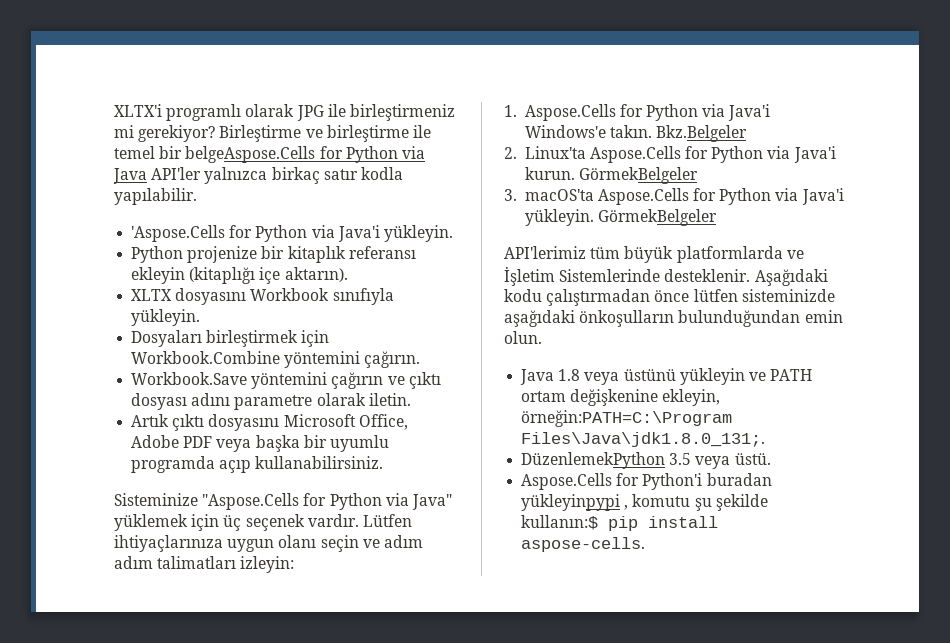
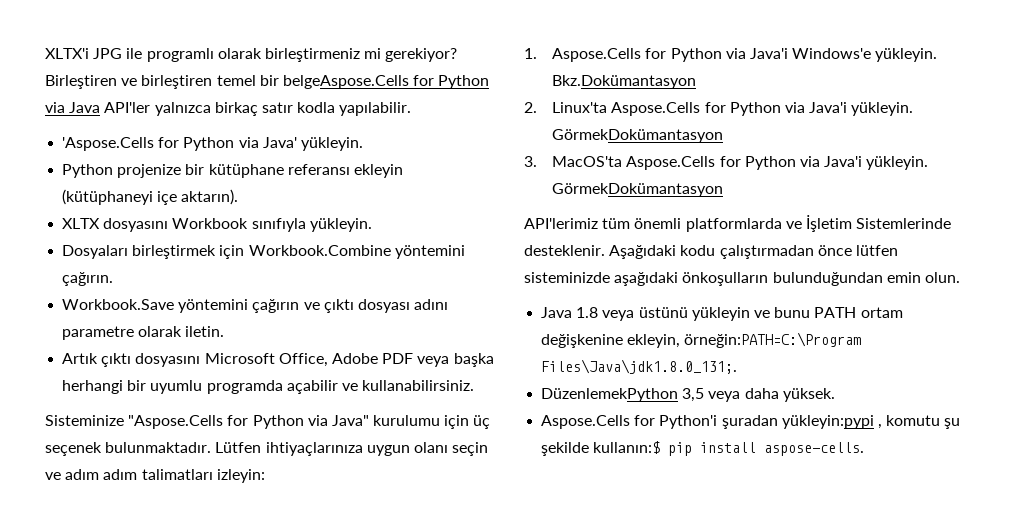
- XLTX'i programlı olarak JPG ile birleştirmeniz mi gerekiyor? Birleştirme ve birleştirme ile temel bir belgeAspose.Cells for Python via Java API'ler yalnızca birkaç satır kodla yapılabilir.
+ XLTX'i JPG ile programlı olarak birleştirmeniz mi gerekiyor? Birleştiren ve birleştiren temel bir belgeAspose.Cells for Python via Java API'ler yalnızca birkaç satır kodla yapılabilir.
- 'Aspose.Cells for Python via Java'i yükleyin.
+ 'Aspose.Cells for Python via Java' yükleyin.
- Python projenize bir kitaplık referansı ekleyin (kitaplığı içe aktarın).
+ Python projenize bir kütüphane referansı ekleyin (kütüphaneyi içe aktarın).
- Artık çıktı dosyasını Microsoft Office, Adobe PDF veya başka bir uyumlu programda açıp kullanabilirsiniz.
+ Artık çıktı dosyasını Microsoft Office, Adobe PDF veya başka herhangi bir uyumlu programda açabilir ve kullanabilirsiniz.
- Sisteminize "Aspose.Cells for Python via Java" yüklemek için üç seçenek vardır.
+ Sisteminize "Aspose.Cells for Python via Java" kurulumu için üç seçenek bulunmaktadır.
- 1. Aspose.Cells for Python via Java'i Windows'e takın. Bkz.Belgeler
+ 1. Aspose.Cells for Python via Java'i Windows'e yükleyin. Bkz.Dokümantasyon
- 2. Linux'ta Aspose.Cells for Python via Java'i kurun. GörmekBelgeler
+ 2. Linux'ta Aspose.Cells for Python via Java'i yükleyin. GörmekDokümantasyon
- 3. macOS'ta Aspose.Cells for Python via Java'i yükleyin. GörmekBelgeler
+ 3. MacOS'ta Aspose.Cells for Python via Java'i yükleyin. GörmekDokümantasyon
- API'lerimiz tüm büyük platformlarda ve İşletim Sistemlerinde desteklenir.
+ API'lerimiz tüm önemli platformlarda ve İşletim Sistemlerinde desteklenir.
- Java 1.8 veya üstünü yükleyin ve PATH ortam değişkenine ekleyin, örneğin:PATH=C:\Program Files\Java\jdk1.8.0_131;.
+ Java 1.8 veya üstünü yükleyin ve bunu PATH ortam değişkenine ekleyin, örneğin:PATH=C:\Program Files\Java\jdk1.8.0_131;.
- DüzenlemekPython 3.5 veya üstü.
+ DüzenlemekPython 3,5 veya daha yüksek.
- Aspose.Cells for Python'i buradan yükleyinpypi , komutu şu şekilde kullanın:$ pip install aspose-cells.
+ Aspose.Cells for Python'i şuradan yükleyin:pypi , komutu şu şekilde kullanın:$ pip install aspose-cells.

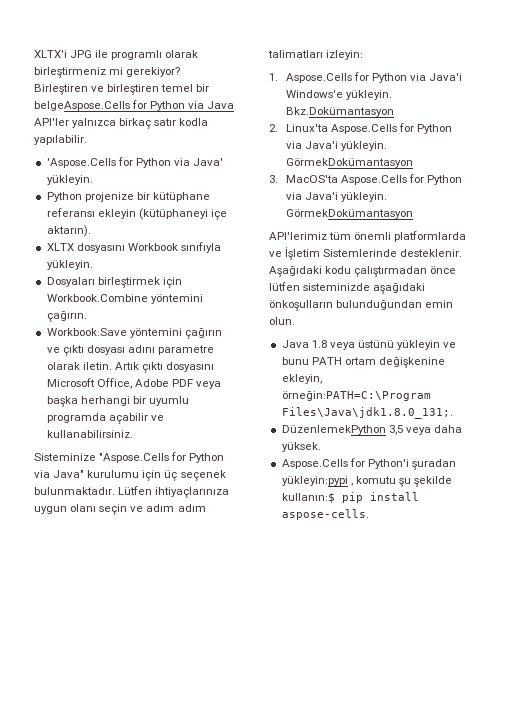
- Workbook.Save yöntemini çağırın ve çıktı dosyası adını parametre olarak iletin.
- Artık çıktı dosyasını Microsoft Office, Adobe PDF veya başka herhangi bir uyumlu programda açabilir ve kullanabilirsiniz.
+ Workbook.Save yöntemini çağırın ve çıktı dosyası adını parametre olarak iletin. Artık çıktı dosyasını Microsoft Office, Adobe PDF veya başka herhangi bir uyumlu programda açabilir ve kullanabilirsiniz.

